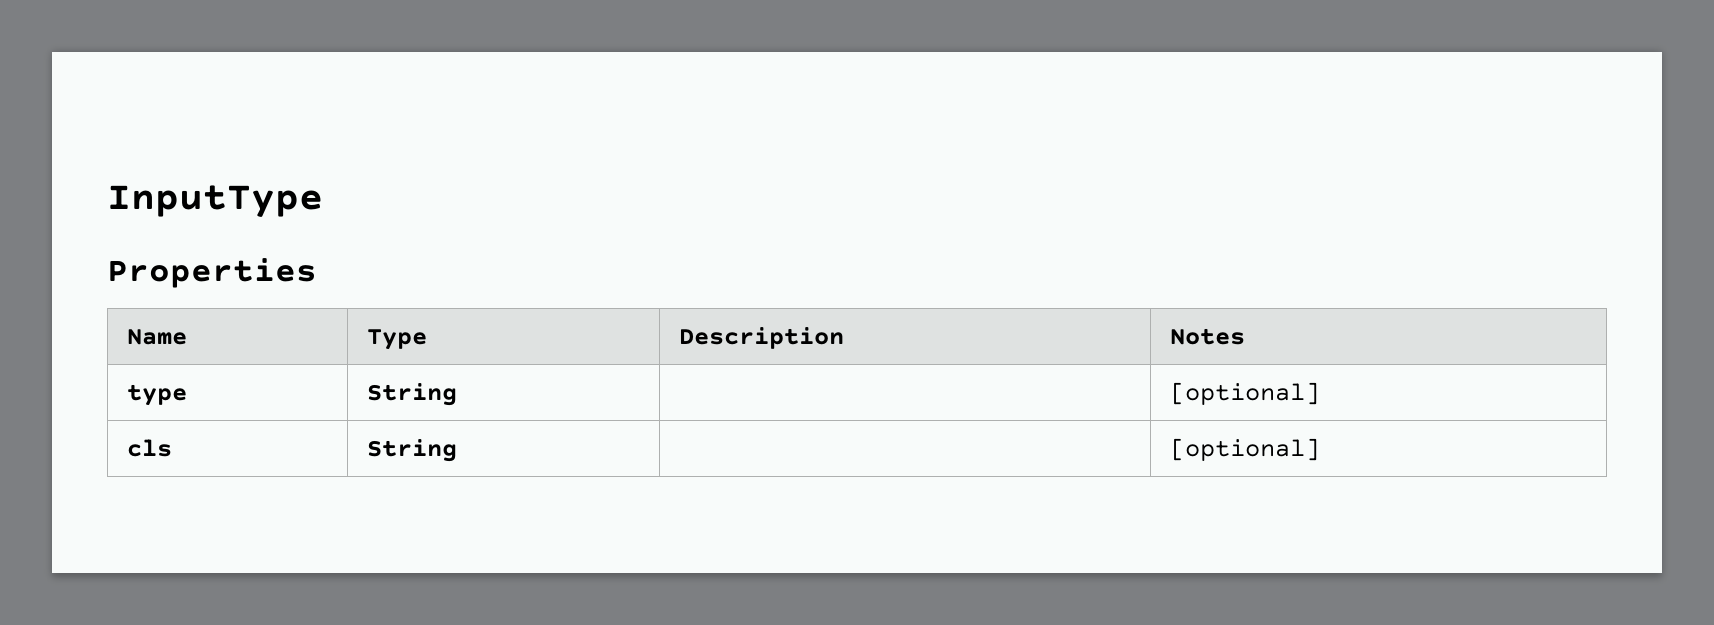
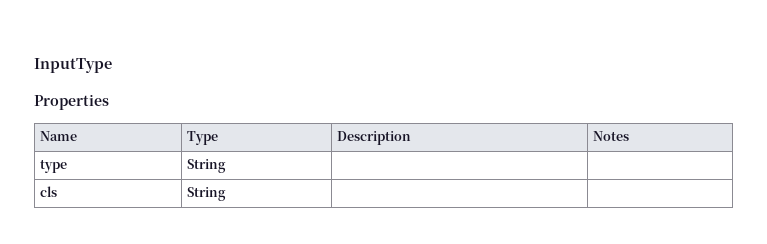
- type | String | | [optional]
+ type | String | |
- cls | String | | [optional]
+ cls | String | |

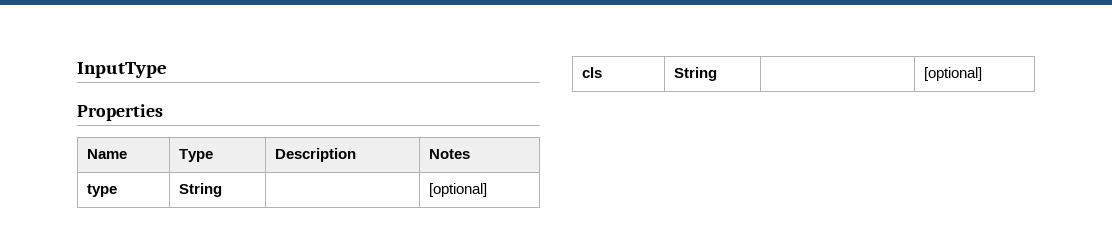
- type | String | |
+ type | String | | [optional]
- cls | String | |
+ cls | String | | [optional]

